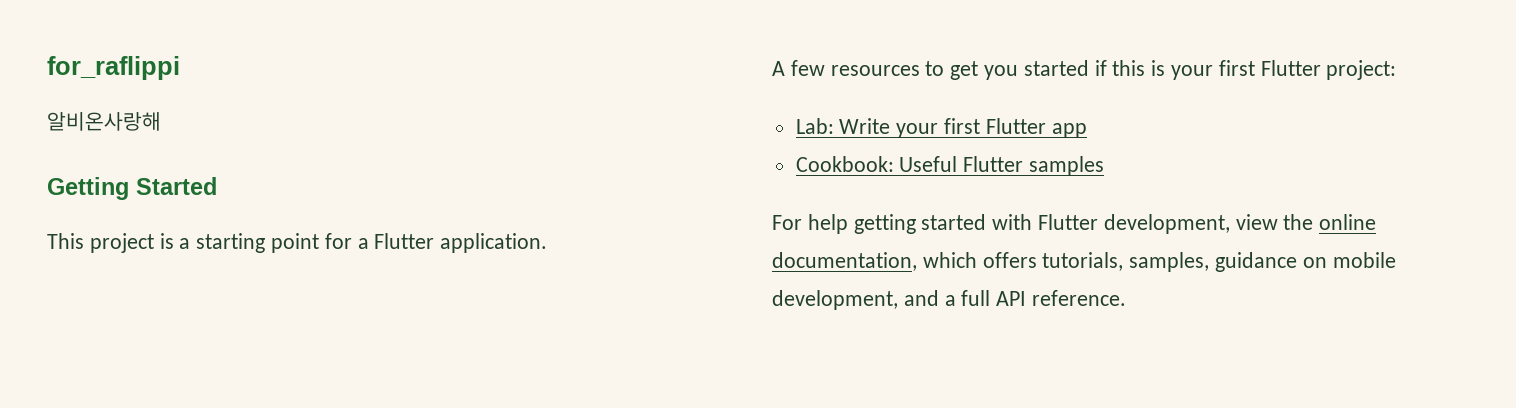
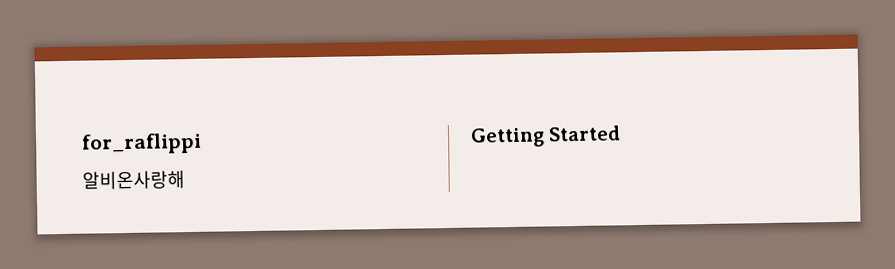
- This project is a starting point for a Flutter application.
- A few resources to get you started if this is your first Flutter project:
- Lab: Write your first Flutter app
- Cookbook: Useful Flutter samples
- For help getting started with Flutter development, view the online documentation, which offers tutorials, samples, guidance on mobile development, and a full API reference.

